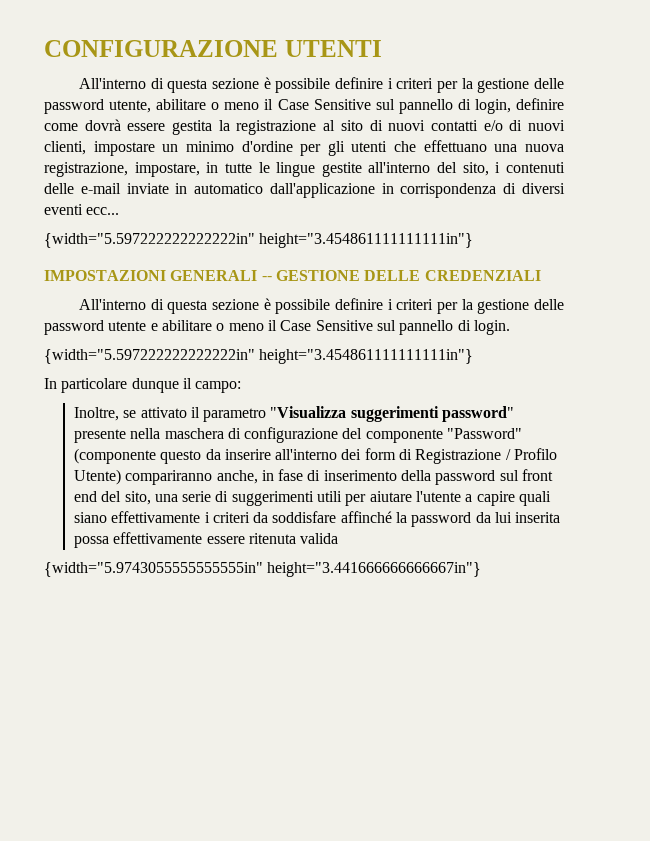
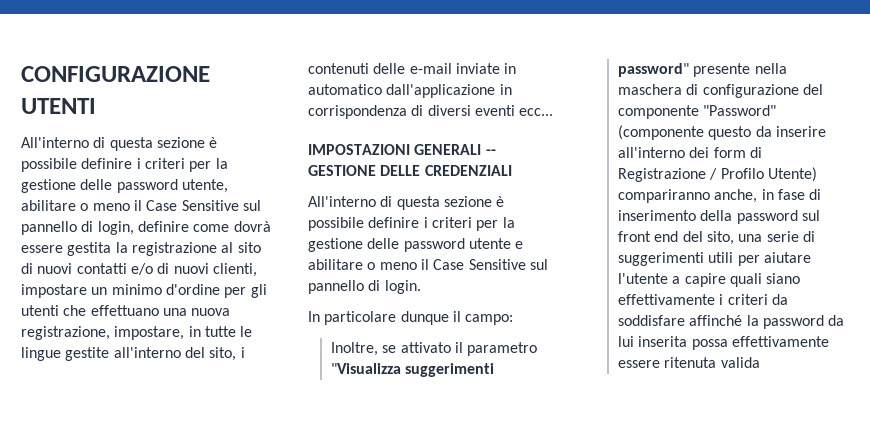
  All'interno di questa sezione è possibile definire i criteri per la gestione delle password utente, abilitare o meno il Case Sensitive sul pannello di login, definire come dovrà essere gestita la registrazione al sito di nuovi contatti e/o di nuovi clienti, impostare un minimo d'ordine per gli utenti che effettuano una nuova registrazione, impostare, in tutte le lingue gestite all'interno del sito, i contenuti delle e-mail inviate in automatico dall'applicazione in corrispondenza di diversi eventi ecc...
- {width="5.597222222222222in" height="3.454861111111111in"}
  All'interno di questa sezione è possibile definire i criteri per la gestione delle password utente e abilitare o meno il Case Sensitive sul pannello di login.
- {width="5.597222222222222in" height="3.454861111111111in"}
- {width="5.9743055555555555in" height="3.441666666666667in"}

